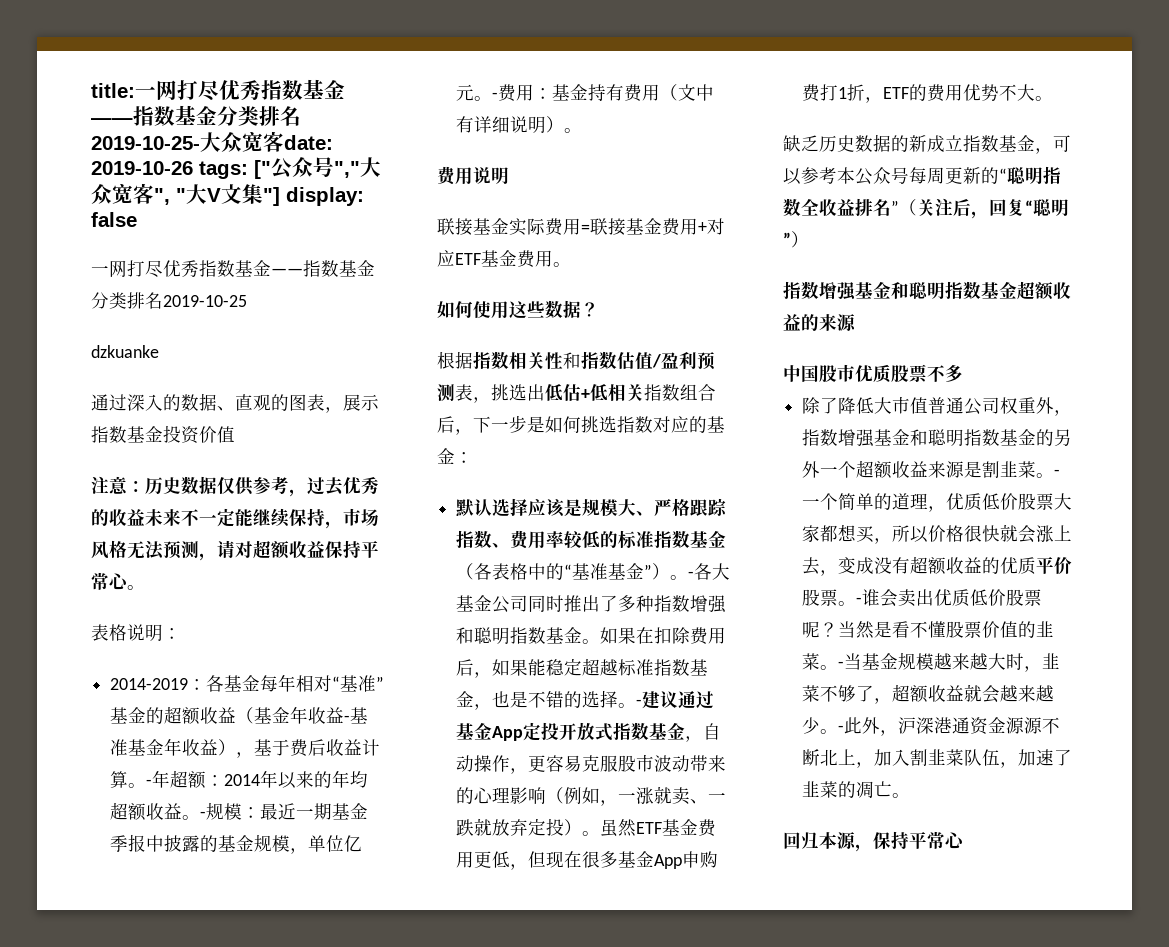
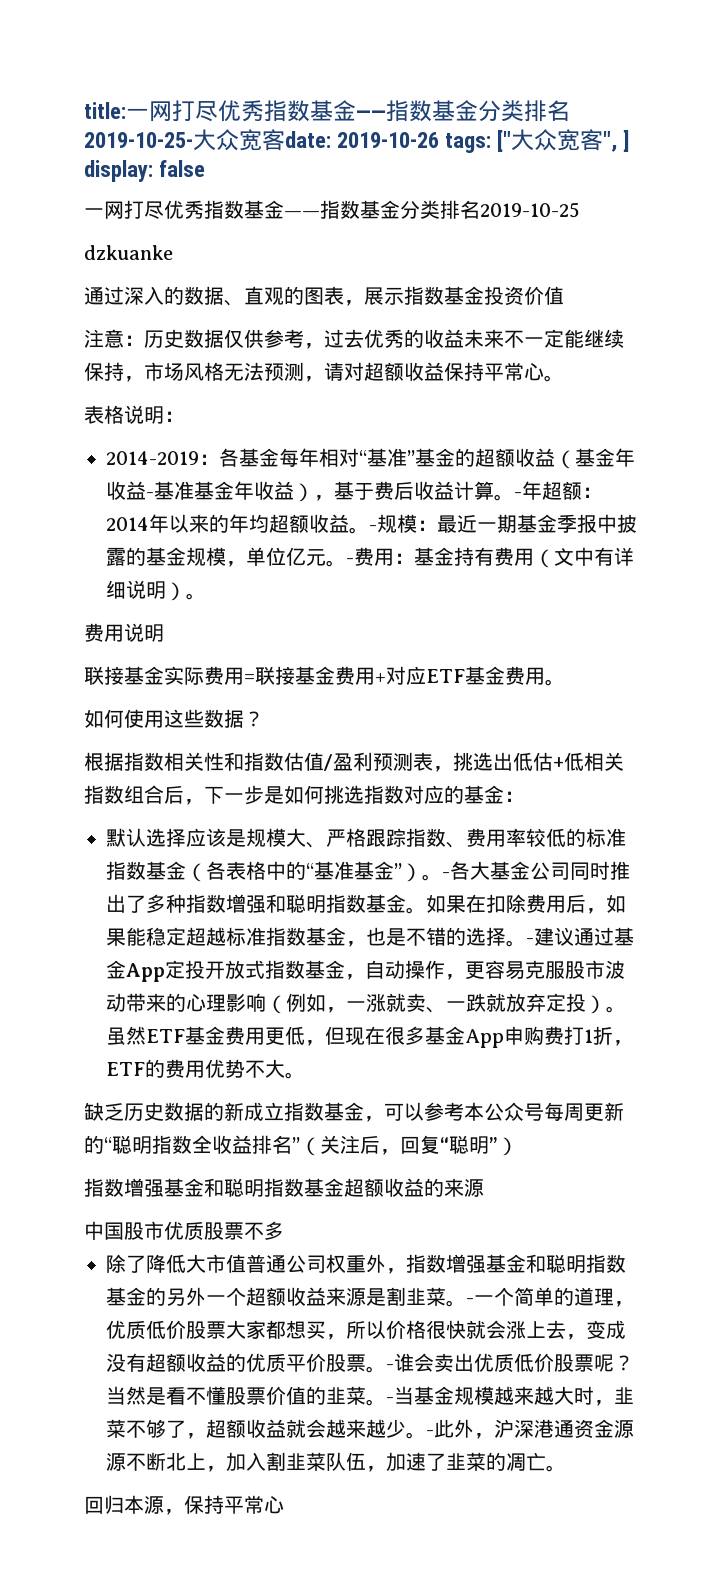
- title:一网打尽优秀指数基金——指数基金分类排名2019-10-25-大众宽客date: 2019-10-26 tags: ["公众号","大众宽客", "大V文集"] display: false
+ title:一网打尽优秀指数基金——指数基金分类排名2019-10-25-大众宽客date: 2019-10-26 tags: ["大众宽客", ] display: false

